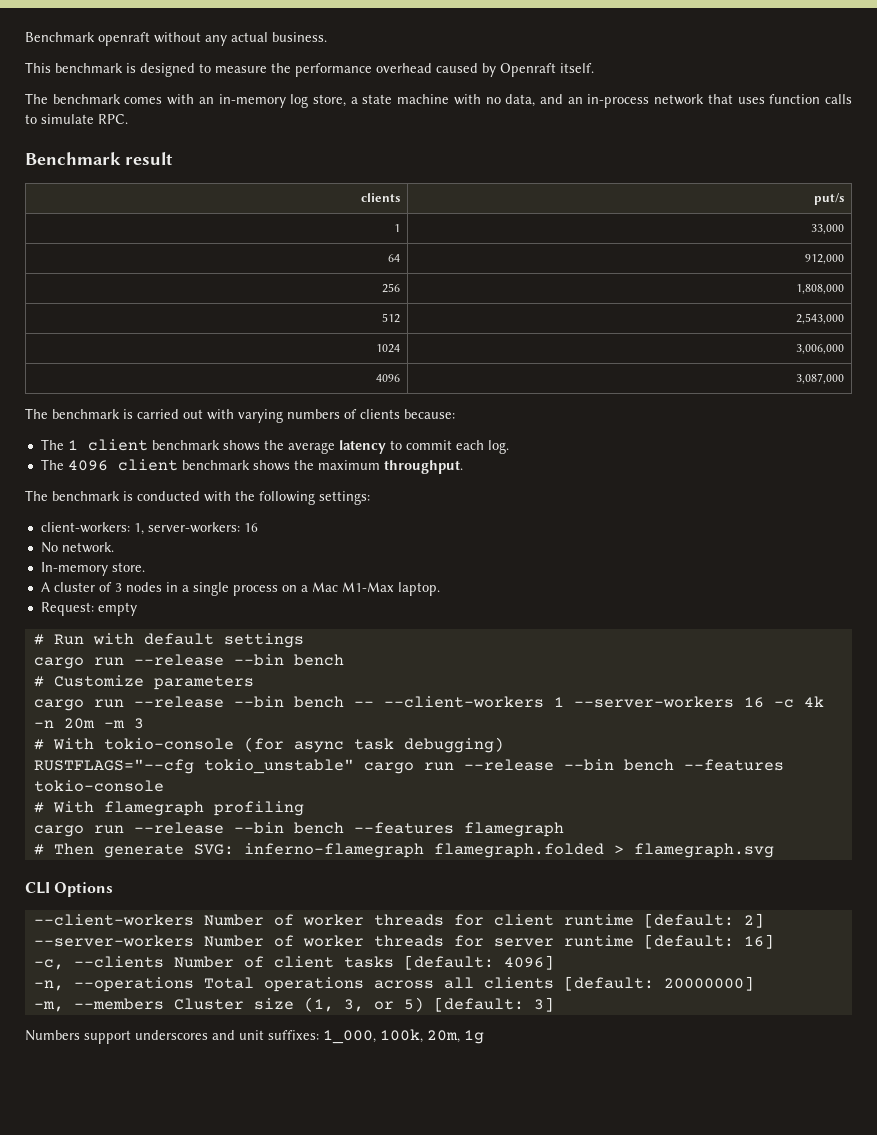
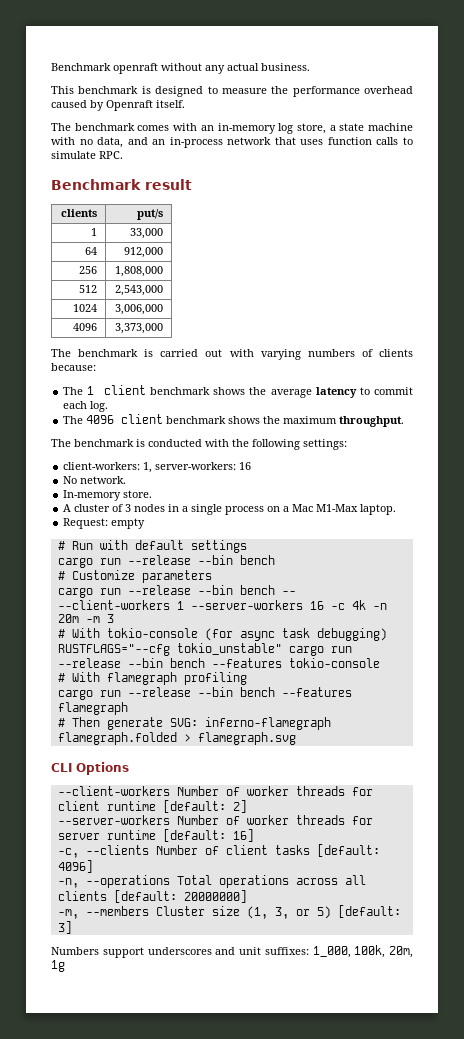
- 4096 | 3,087,000
+ 4096 | 3,373,000

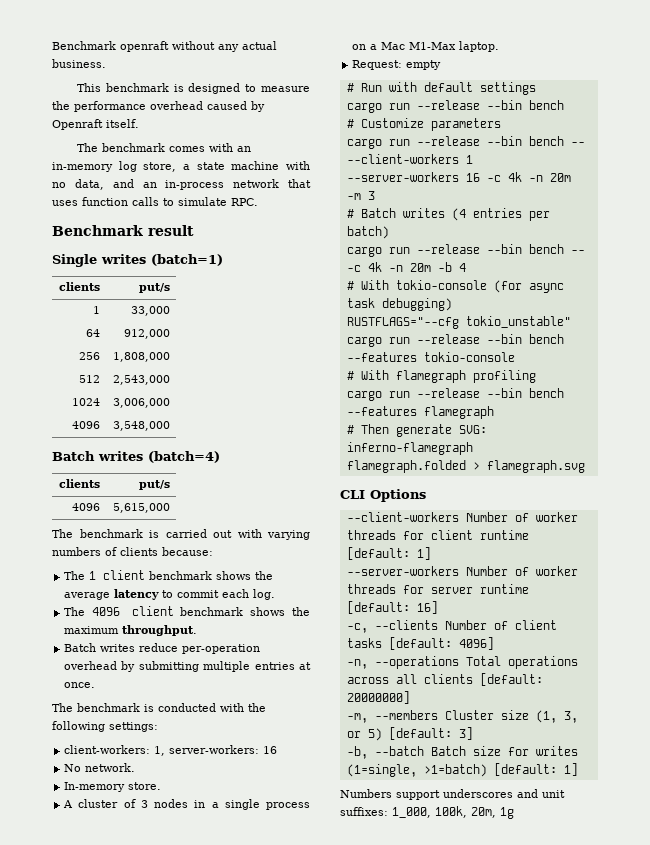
+ Single writes (batch=1)
- 4096 | 3,373,000
+ 4096 | 3,548,000
+ Batch writes (batch=4)
+ clients | put/s
+ 4096 | 5,615,000
+ Batch writes reduce per-operation overhead by submitting multiple entries at once.
+ # Batch writes (4 entries per batch)
+ cargo run --release --bin bench -- -c 4k -n 20m -b 4
- --client-workers Number of worker threads for client runtime [default: 2]
+ --client-workers Number of worker threads for client runtime [default: 1]
+ -b, --batch Batch size for writes (1=single, >1=batch) [default: 1]

